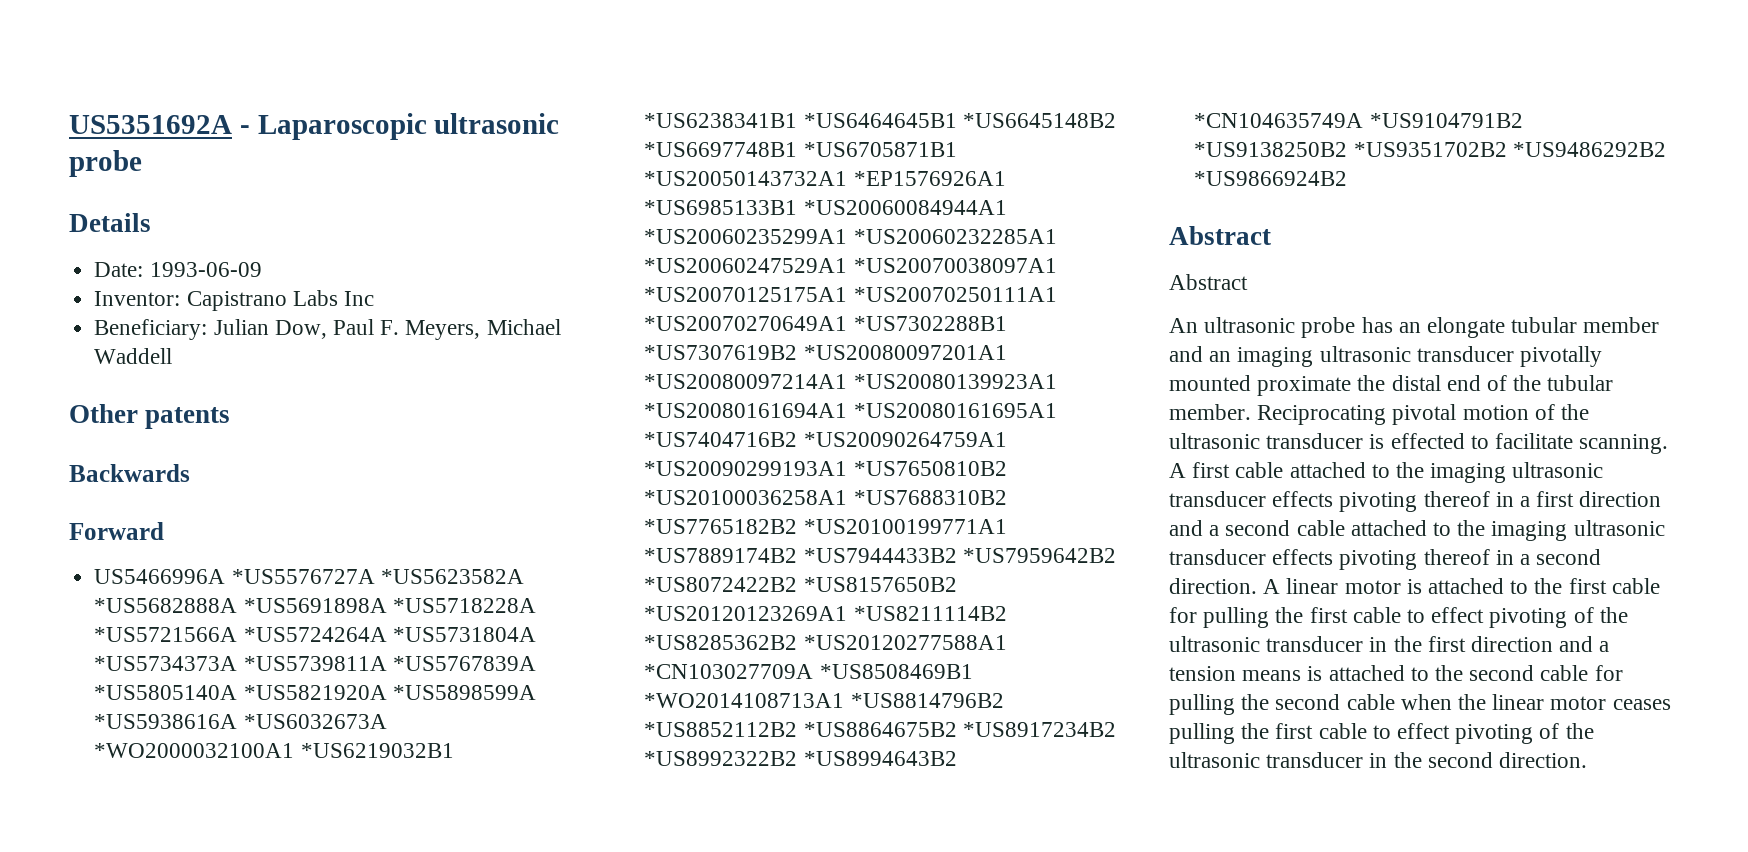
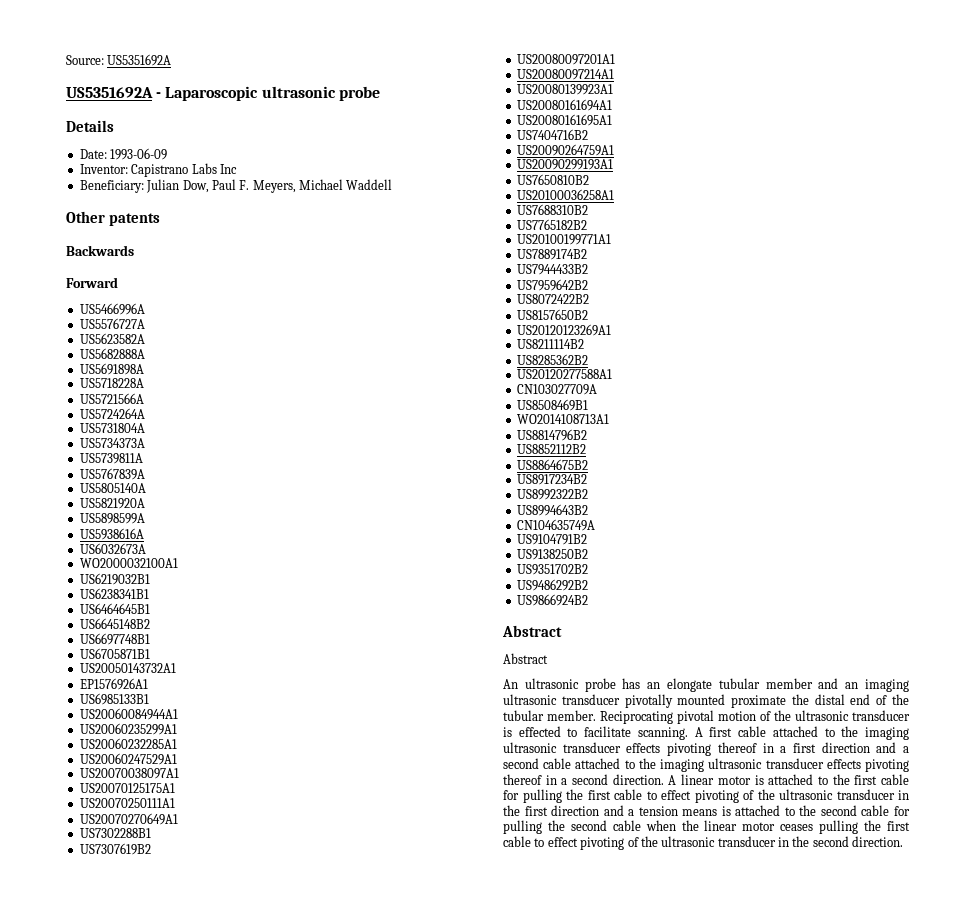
+ Source: US5351692A
- US5466996A *US5576727A *US5623582A *US5682888A *US5691898A *US5718228A *US5721566A *US5724264A *US5731804A *US5734373A *US5739811A *US5767839A *US5805140A *US5821920A *US5898599A *US5938616A *US6032673A *WO2000032100A1 *US6219032B1 *US6238341B1 *US6464645B1 *US6645148B2 *US6697748B1 *US6705871B1 *US20050143732A1 *EP1576926A1 *US6985133B1 *US20060084944A1 *US20060235299A1 *US20060232285A1 *US20060247529A1 *US20070038097A1 *US20070125175A1 *US20070250111A1 *US20070270649A1 *US7302288B1 *US7307619B2 *US20080097201A1 *US20080097214A1 *US20080139923A1 *US20080161694A1 *US20080161695A1 *US7404716B2 *US20090264759A1 *US20090299193A1 *US7650810B2 *US20100036258A1 *US7688310B2 *US7765182B2 *US20100199771A1 *US7889174B2 *US7944433B2 *US7959642B2 *US8072422B2 *US8157650B2 *US20120123269A1 *US8211114B2 *US8285362B2 *US20120277588A1 *CN103027709A *US8508469B1 *WO2014108713A1 *US8814796B2 *US8852112B2 *US8864675B2 *US8917234B2 *US8992322B2 *US8994643B2 *CN104635749A *US9104791B2 *US9138250B2 *US9351702B2 *US9486292B2 *US9866924B2
+ US5466996A
+ US5576727A
+ US5623582A
+ US5682888A
+ US5691898A
+ US5718228A
+ US5721566A
+ US5724264A
+ US5731804A
+ US5734373A
+ US5739811A
+ US5767839A
+ US5805140A
+ US5821920A
+ US5898599A
+ US5938616A
+ US6032673A
+ WO2000032100A1
+ US6219032B1
+ US6238341B1
+ US6464645B1
+ US6645148B2
+ US6697748B1
+ US6705871B1
+ US20050143732A1
+ EP1576926A1
+ US6985133B1
+ US20060084944A1
+ US20060235299A1
+ US20060232285A1
+ US20060247529A1
+ US20070038097A1
+ US20070125175A1
+ US20070250111A1
+ US20070270649A1
+ US7302288B1
+ US7307619B2
+ US20080097201A1
+ US20080097214A1
+ US20080139923A1
+ US20080161694A1
+ US20080161695A1
+ US7404716B2
+ US20090264759A1
+ US20090299193A1
+ US7650810B2
+ US20100036258A1
+ US7688310B2
+ US7765182B2
+ US20100199771A1
+ US7889174B2
+ US7944433B2
+ US7959642B2
+ US8072422B2
+ US8157650B2
+ US20120123269A1
+ US8211114B2
+ US8285362B2
+ US20120277588A1
+ CN103027709A
+ US8508469B1
+ WO2014108713A1
+ US8814796B2
+ US8852112B2
+ US8864675B2
+ US8917234B2
+ US8992322B2
+ US8994643B2
+ CN104635749A
+ US9104791B2
+ US9138250B2
+ US9351702B2
+ US9486292B2
+ US9866924B2

